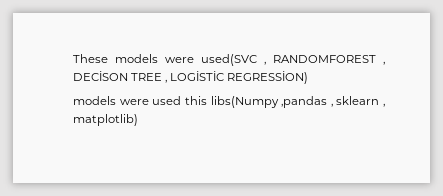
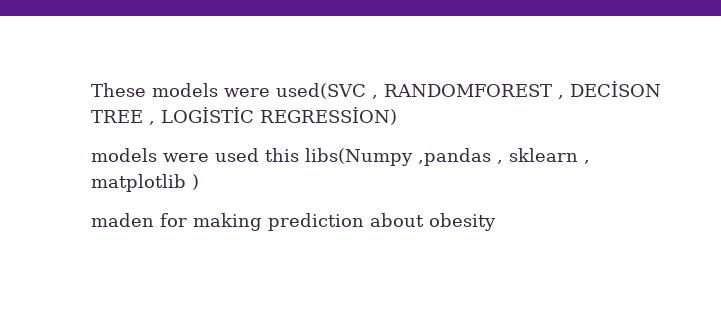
- models were used this libs(Numpy ,pandas , sklearn , matplotlib)
+ models were used this libs(Numpy ,pandas , sklearn , matplotlib )
+ maden for making prediction about obesity

